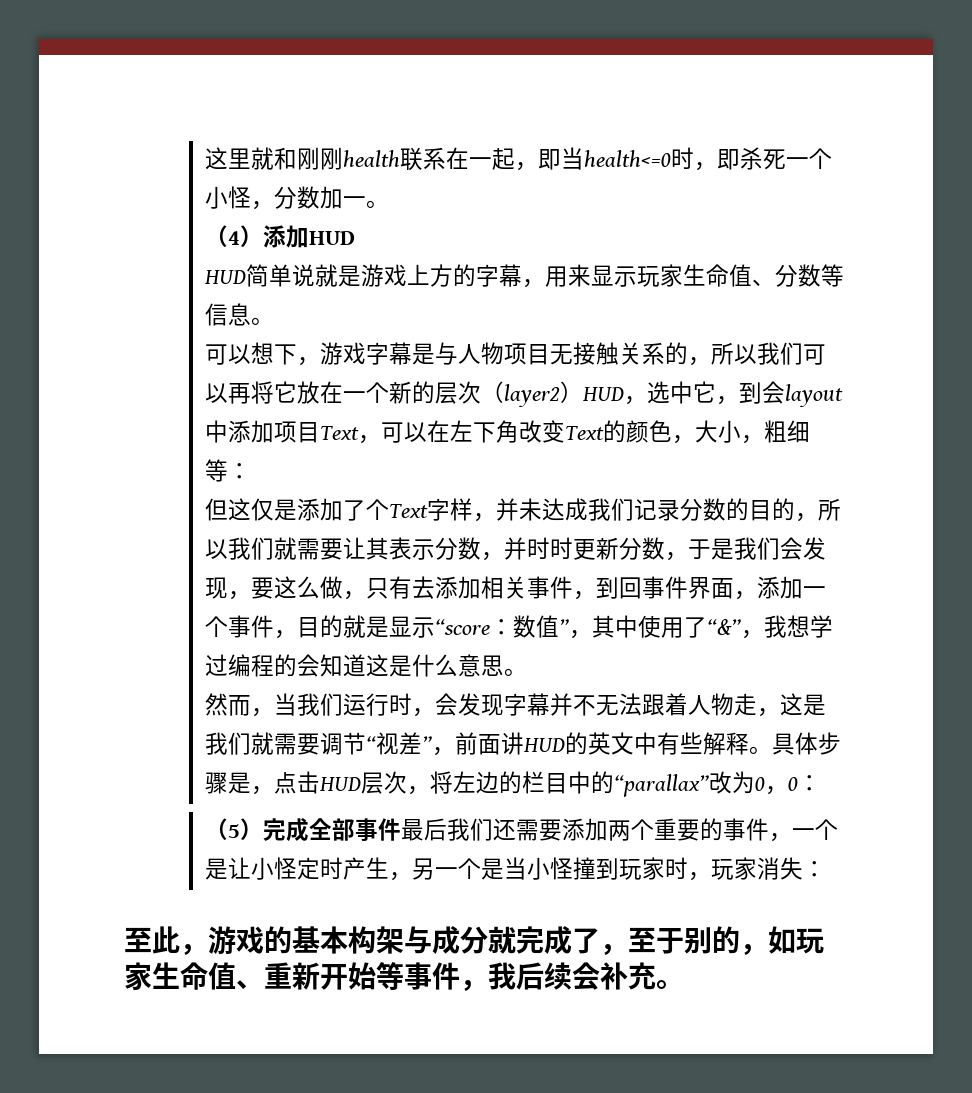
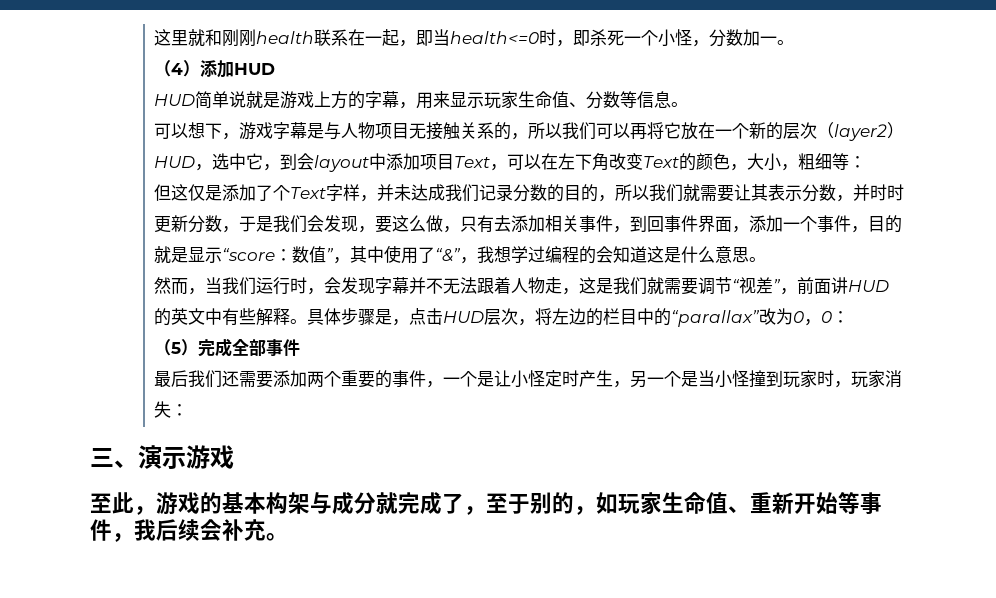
- （5）完成全部事件最后我们还需要添加两个重要的事件，一个是让小怪定时产生，另一个是当小怪撞到玩家时，玩家消失：
+ （5）完成全部事件
+ 最后我们还需要添加两个重要的事件，一个是让小怪定时产生，另一个是当小怪撞到玩家时，玩家消失：
+ 三、演示游戏

